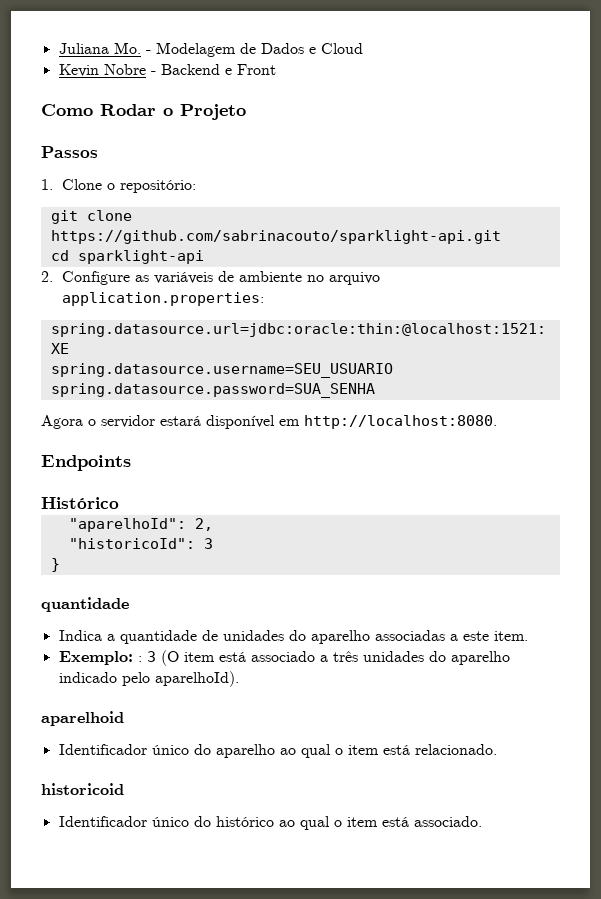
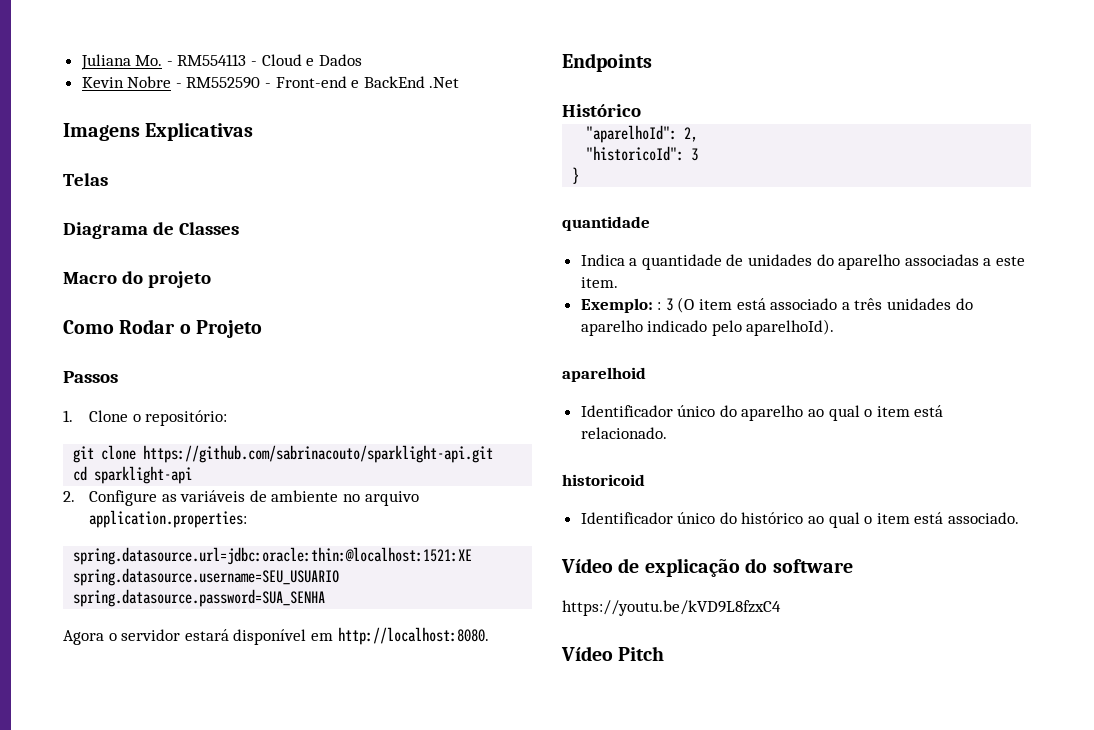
- Juliana Mo. - Modelagem de Dados e Cloud
+ Juliana Mo. - RM554113 - Cloud e Dados
- Kevin Nobre - Backend e Front
+ Kevin Nobre - RM552590 - Front-end e BackEnd .Net
+ Imagens Explicativas
+ Telas
+ Diagrama de Classes
+ Macro do projeto
+ Vídeo de explicação do software
+ https://youtu.be/kVD9L8fzxC4
+ Vídeo Pitch

